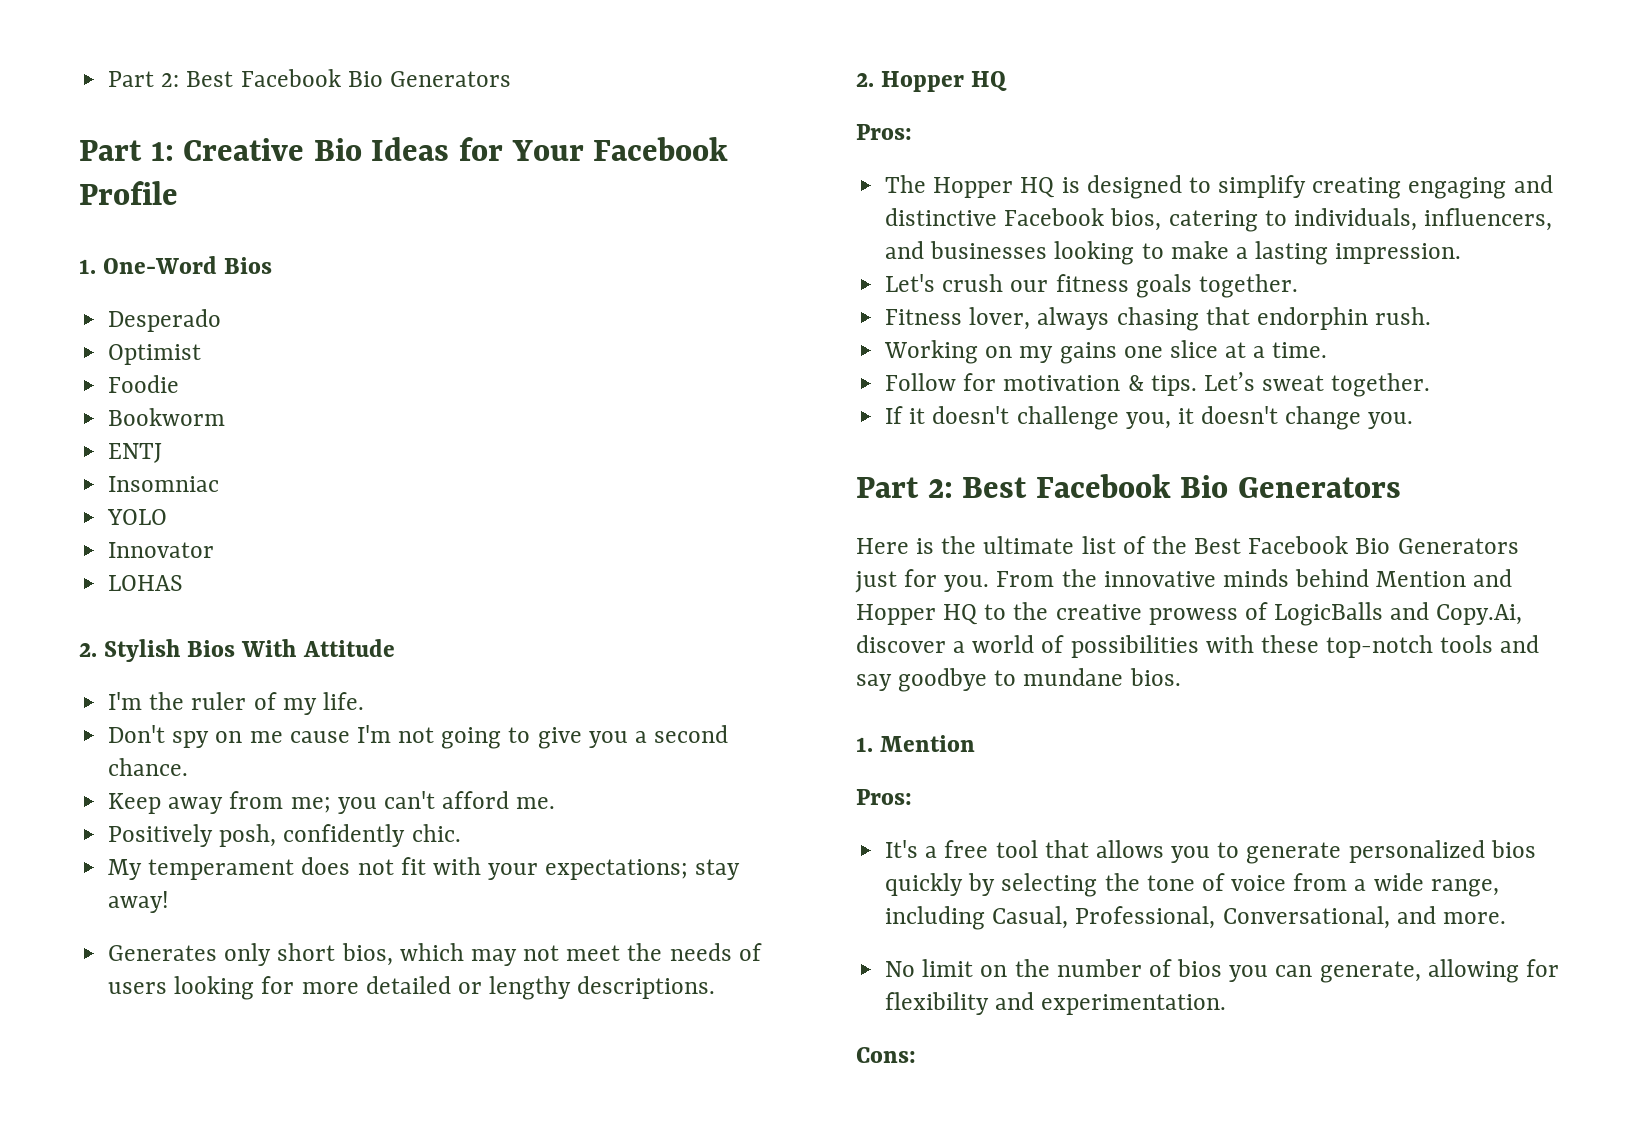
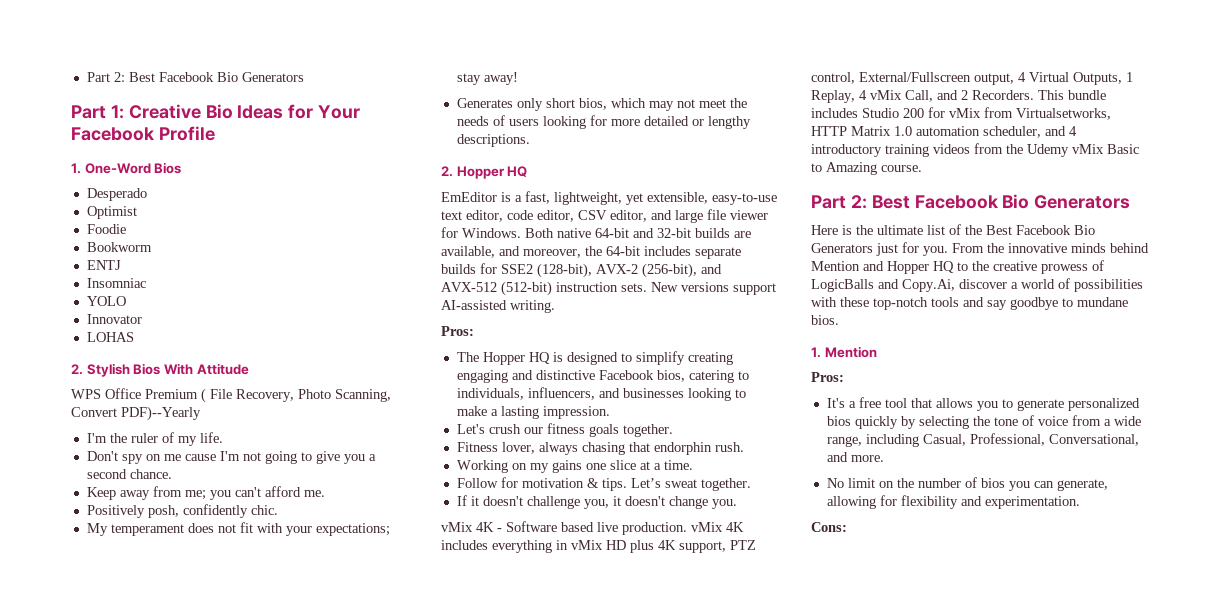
+ WPS Office Premium ( File Recovery, Photo Scanning, Convert PDF)--Yearly
+ EmEditor is a fast, lightweight, yet extensible, easy-to-use text editor, code editor, CSV editor, and large file viewer for Windows. Both native 64-bit and 32-bit builds are available, and moreover, the 64-bit includes separate builds for SSE2 (128-bit), AVX-2 (256-bit), and AVX-512 (512-bit) instruction sets. New versions support AI-assisted writing.
+ vMix 4K - Software based live production. vMix 4K includes everything in vMix HD plus 4K support, PTZ control, External/Fullscreen output, 4 Virtual Outputs, 1 Replay, 4 vMix Call, and 2 Recorders. This bundle includes Studio 200 for vMix from Virtualsetworks, HTTP Matrix 1.0 automation scheduler, and 4 introductory training videos from the Udemy vMix Basic to Amazing course.

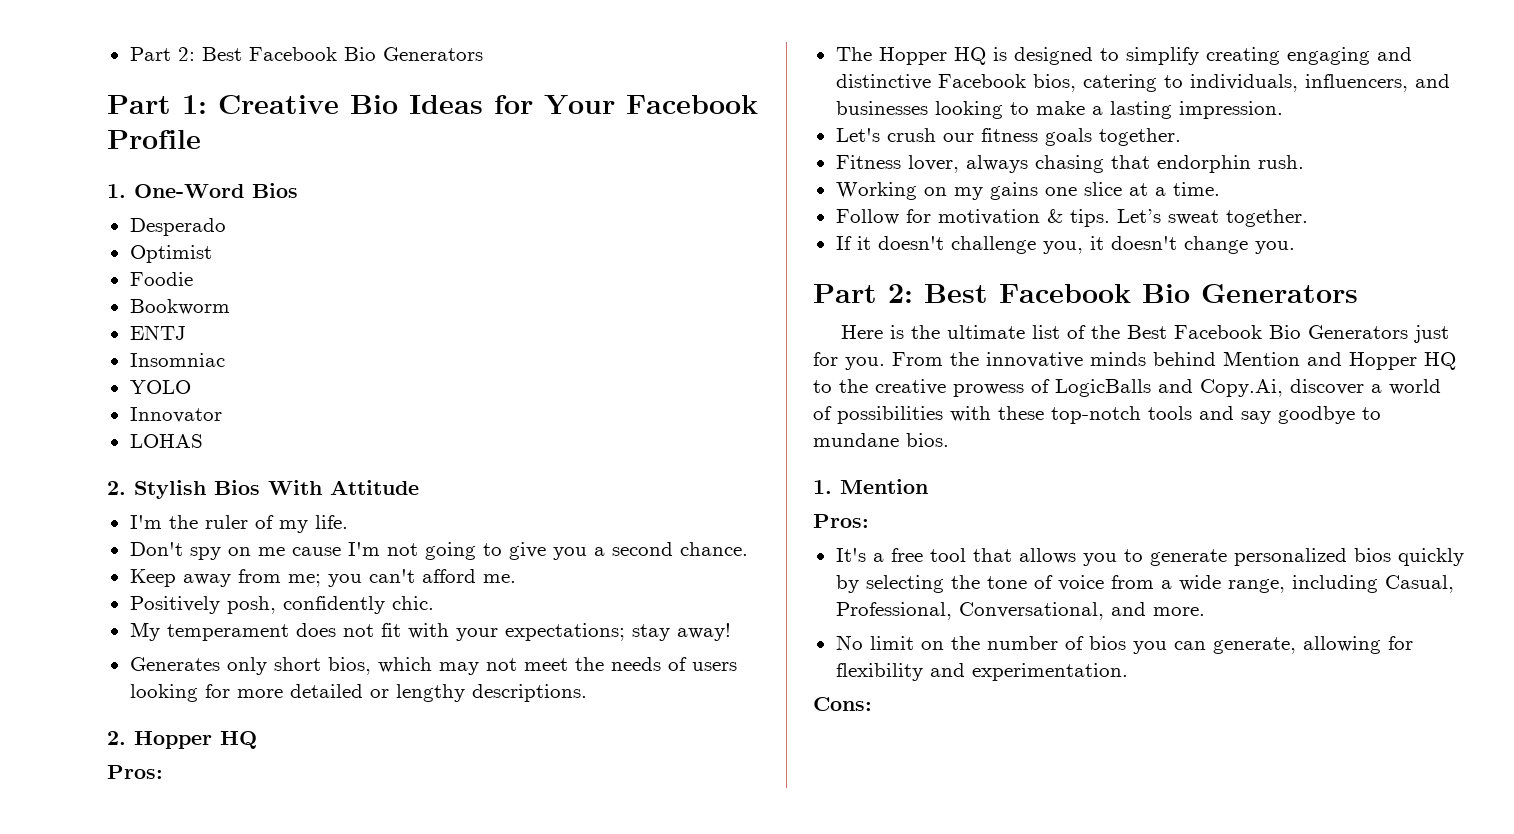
- WPS Office Premium ( File Recovery, Photo Scanning, Convert PDF)--Yearly
- EmEditor is a fast, lightweight, yet extensible, easy-to-use text editor, code editor, CSV editor, and large file viewer for Windows. Both native 64-bit and 32-bit builds are available, and moreover, the 64-bit includes separate builds for SSE2 (128-bit), AVX-2 (256-bit), and AVX-512 (512-bit) instruction sets. New versions support AI-assisted writing.
- vMix 4K - Software based live production. vMix 4K includes everything in vMix HD plus 4K support, PTZ control, External/Fullscreen output, 4 Virtual Outputs, 1 Replay, 4 vMix Call, and 2 Recorders. This bundle includes Studio 200 for vMix from Virtualsetworks, HTTP Matrix 1.0 automation scheduler, and 4 introductory training videos from the Udemy vMix Basic to Amazing course.

